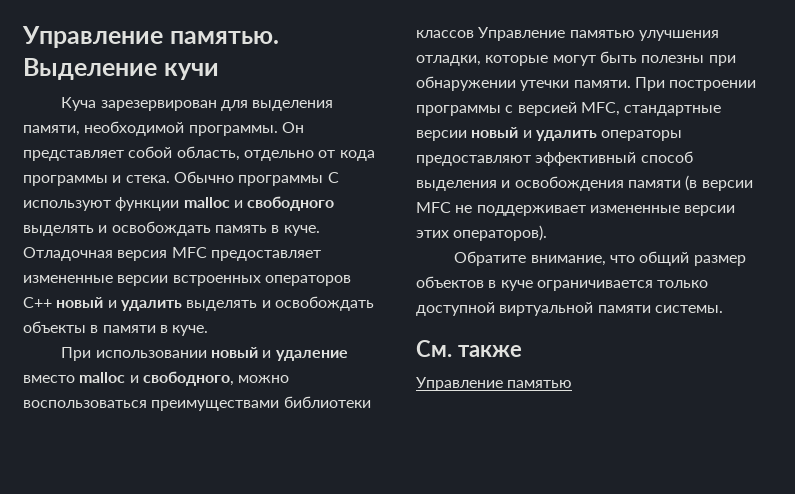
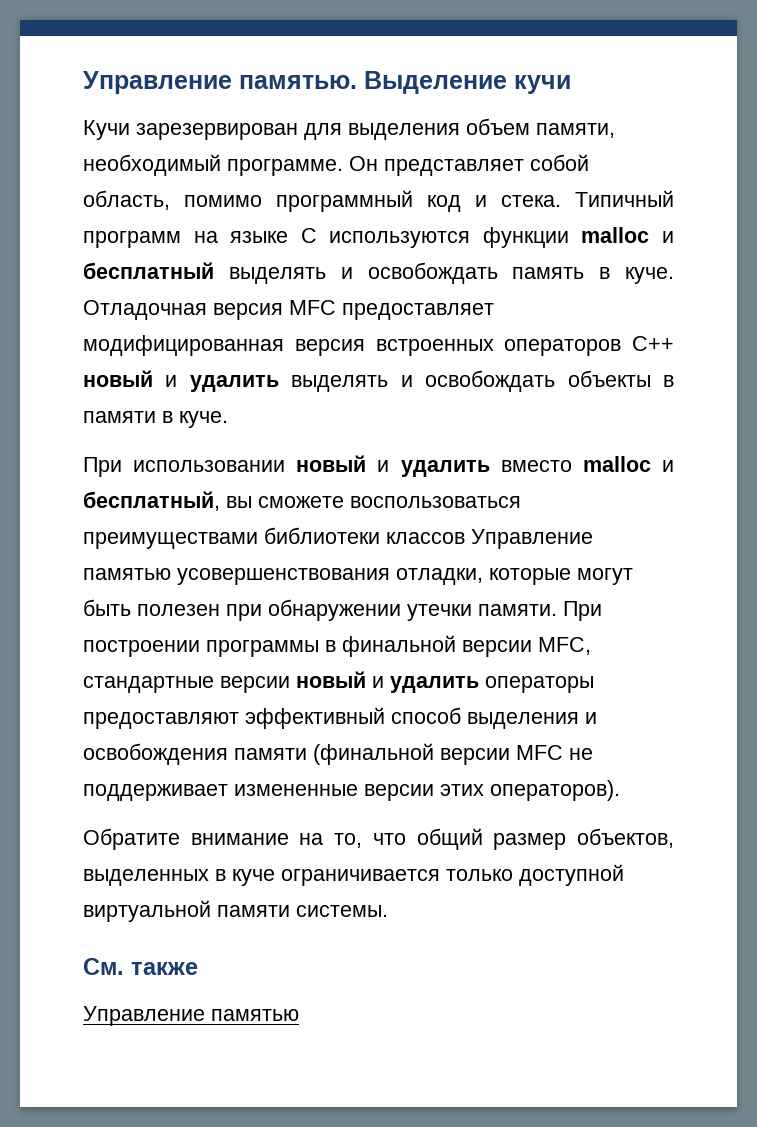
- Куча зарезервирован для выделения памяти, необходимой программы. Он представляет собой область, отдельно от кода программы и стека. Обычно программы C используют функции malloc и свободного выделять и освобождать память в куче.
+ Кучи зарезервирован для выделения объем памяти, необходимый программе. Он представляет собой область, помимо программный код и стека. Типичный программ на языке C используются функции malloc и бесплатный выделять и освобождать память в куче.
- Отладочная версия MFC предоставляет измененные версии встроенных операторов C++ новый и удалить выделять и освобождать объекты в памяти в куче.
+ Отладочная версия MFC предоставляет модифицированная версия встроенных операторов C++ новый и удалить выделять и освобождать объекты в памяти в куче.
- При использовании новый и удаление вместо malloc и свободного, можно воспользоваться преимуществами библиотеки классов Управление памятью улучшения отладки, которые могут быть полезны при обнаружении утечки памяти.
+ При использовании новый и удалить вместо malloc и бесплатный, вы сможете воспользоваться преимуществами библиотеки классов Управление памятью усовершенствования отладки, которые могут быть полезен при обнаружении утечки памяти.
- При построении программы с версией MFC, стандартные версии новый и удалить операторы предоставляют эффективный способ выделения и освобождения памяти (в версии MFC не поддерживает измененные версии этих операторов).
+ При построении программы в финальной версии MFC, стандартные версии новый и удалить операторы предоставляют эффективный способ выделения и освобождения памяти (финальной версии MFC не поддерживает измененные версии этих операторов).
- Обратите внимание, что общий размер объектов в куче ограничивается только доступной виртуальной памяти системы.
+ Обратите внимание на то, что общий размер объектов, выделенных в куче ограничивается только доступной виртуальной памяти системы.

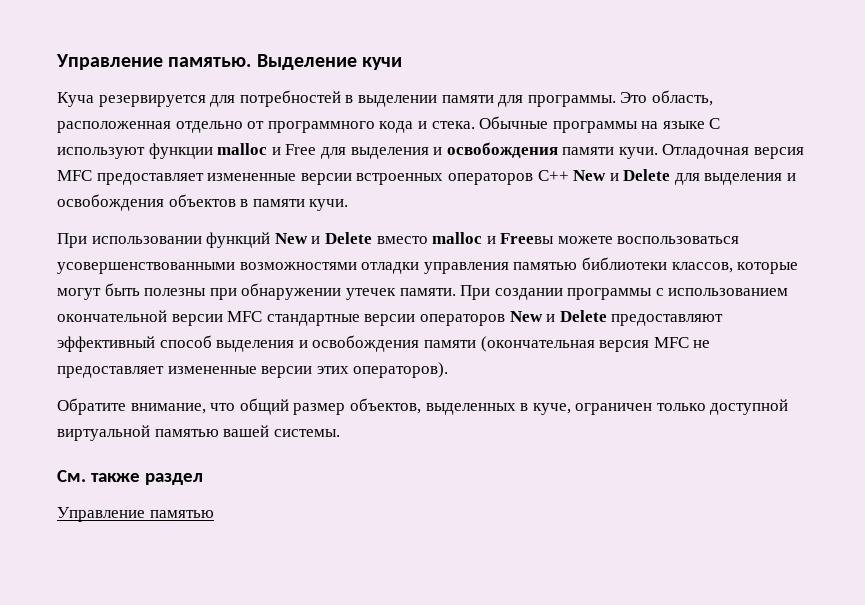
- Кучи зарезервирован для выделения объем памяти, необходимый программе. Он представляет собой область, помимо программный код и стека. Типичный программ на языке C используются функции malloc и бесплатный выделять и освобождать память в куче.
+ Куча резервируется для потребностей в выделении памяти для программы. Это область, расположенная отдельно от программного кода и стека. Обычные программы на языке C используют функции malloc и Free для выделения и освобождения памяти кучи.
- Отладочная версия MFC предоставляет модифицированная версия встроенных операторов C++ новый и удалить выделять и освобождать объекты в памяти в куче.
- При использовании новый и удалить вместо malloc и бесплатный, вы сможете воспользоваться преимуществами библиотеки классов Управление памятью усовершенствования отладки, которые могут быть полезен при обнаружении утечки памяти.
+ Отладочная версия MFC предоставляет измененные версии встроенных операторов C++ New и Delete для выделения и освобождения объектов в памяти кучи.
+ При использовании функций New и Delete вместо malloc и Freeвы можете воспользоваться усовершенствованными возможностями отладки управления памятью библиотеки классов, которые могут быть полезны при обнаружении утечек памяти.
- При построении программы в финальной версии MFC, стандартные версии новый и удалить операторы предоставляют эффективный способ выделения и освобождения памяти (финальной версии MFC не поддерживает измененные версии этих операторов).
+ При создании программы с использованием окончательной версии MFC стандартные версии операторов New и Delete предоставляют эффективный способ выделения и освобождения памяти (окончательная версия MFC не предоставляет измененные версии этих операторов).
- Обратите внимание на то, что общий размер объектов, выделенных в куче ограничивается только доступной виртуальной памяти системы.
+ Обратите внимание, что общий размер объектов, выделенных в куче, ограничен только доступной виртуальной памятью вашей системы.
- См. также
+ См. также раздел

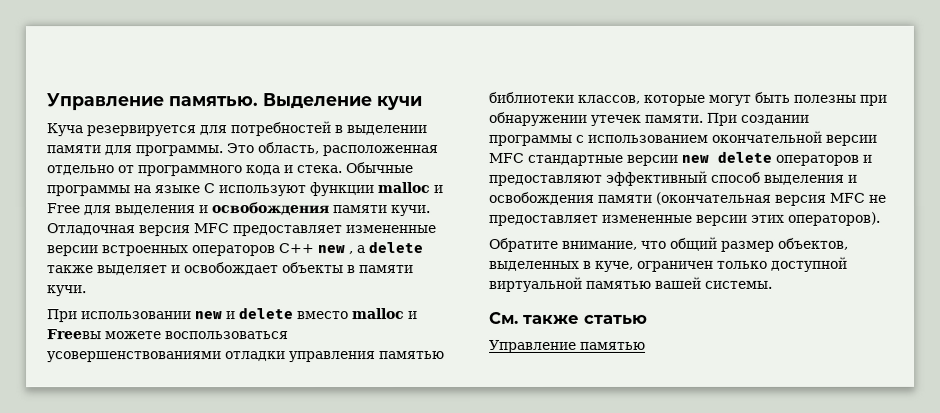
- Отладочная версия MFC предоставляет измененные версии встроенных операторов C++ New и Delete для выделения и освобождения объектов в памяти кучи.
+ Отладочная версия MFC предоставляет измененные версии встроенных операторов C++ new , а delete также выделяет и освобождает объекты в памяти кучи.
- При использовании функций New и Delete вместо malloc и Freeвы можете воспользоваться усовершенствованными возможностями отладки управления памятью библиотеки классов, которые могут быть полезны при обнаружении утечек памяти.
+ При использовании new и delete вместо malloc и Freeвы можете воспользоваться усовершенствованиями отладки управления памятью библиотеки классов, которые могут быть полезны при обнаружении утечек памяти.
- При создании программы с использованием окончательной версии MFC стандартные версии операторов New и Delete предоставляют эффективный способ выделения и освобождения памяти (окончательная версия MFC не предоставляет измененные версии этих операторов).
+ При создании программы с использованием окончательной версии MFC стандартные версии new delete операторов и предоставляют эффективный способ выделения и освобождения памяти (окончательная версия MFC не предоставляет измененные версии этих операторов).
- См. также раздел
+ См. также статью

